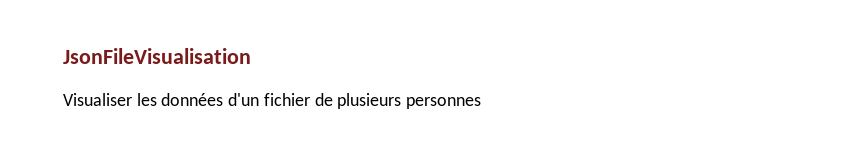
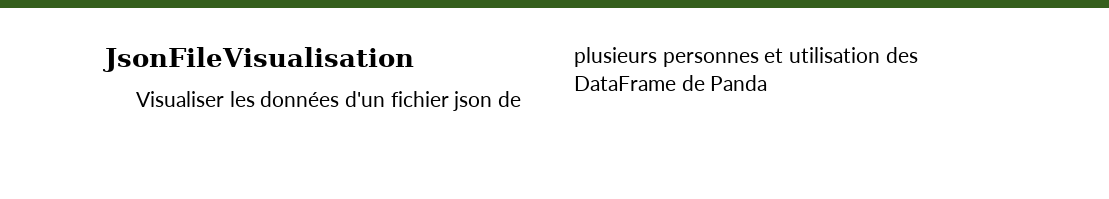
- Visualiser les données d'un fichier de plusieurs personnes
+ Visualiser les données d'un fichier json de plusieurs personnes et utilisation des DataFrame de Panda

